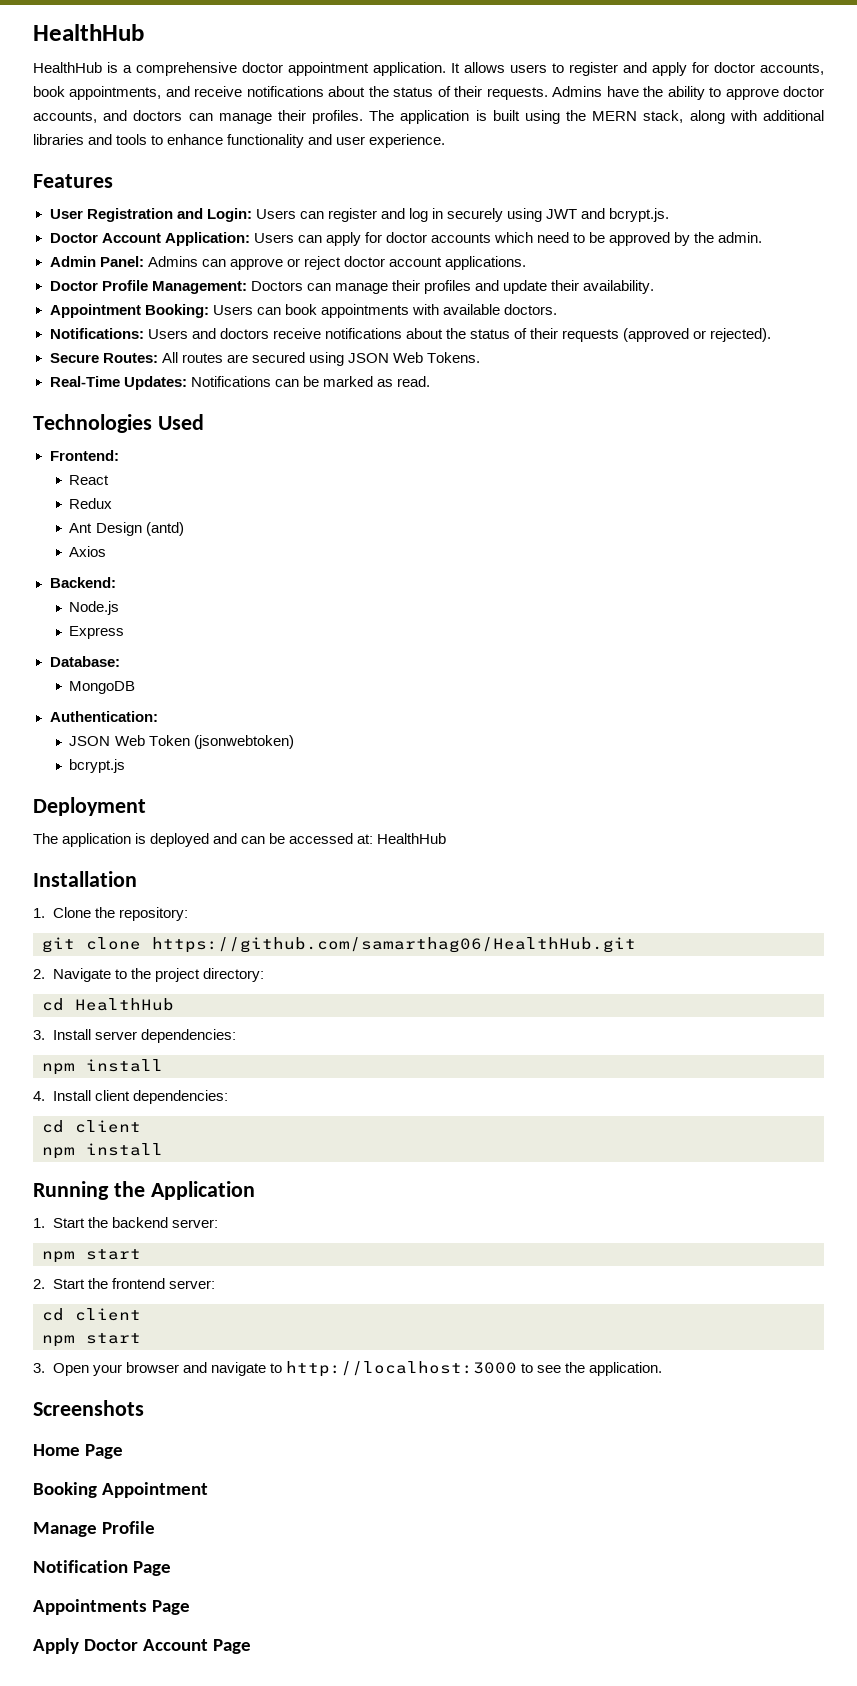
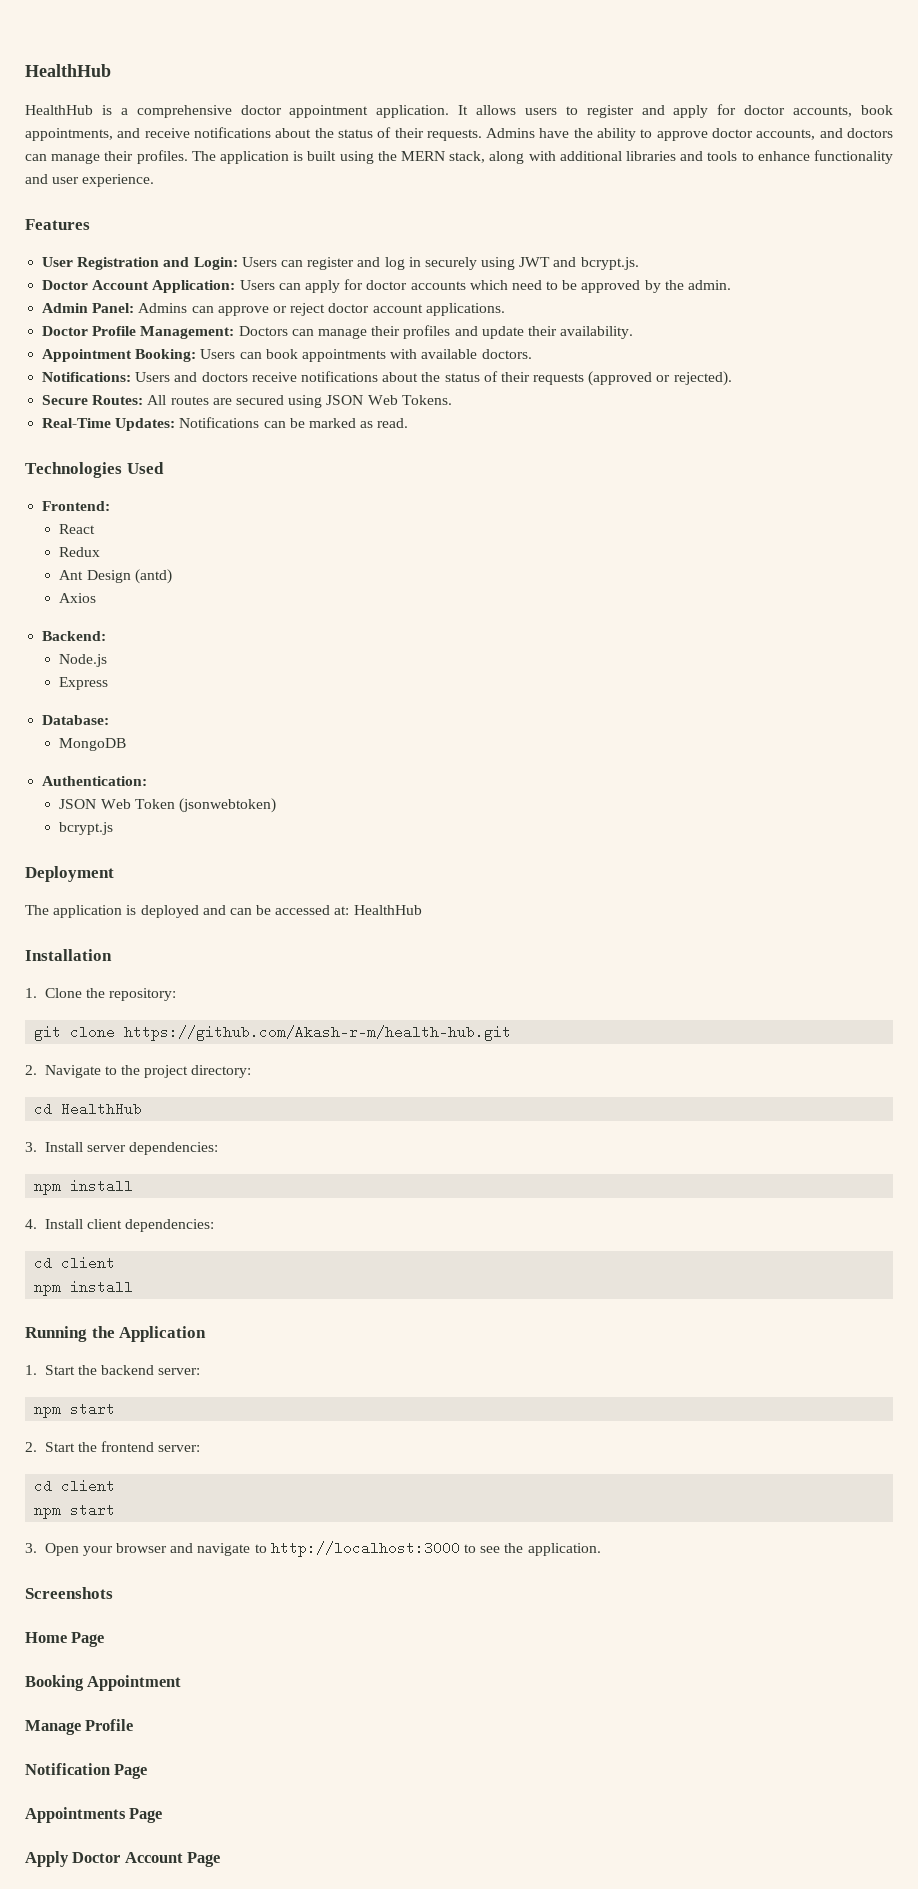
- git clone https://github.com/samarthag06/HealthHub.git
+ git clone https://github.com/Akash-r-m/health-hub.git

